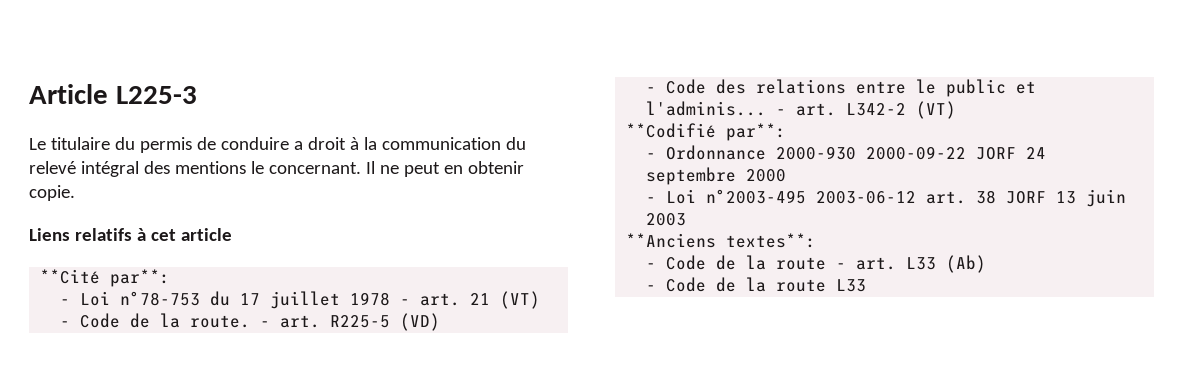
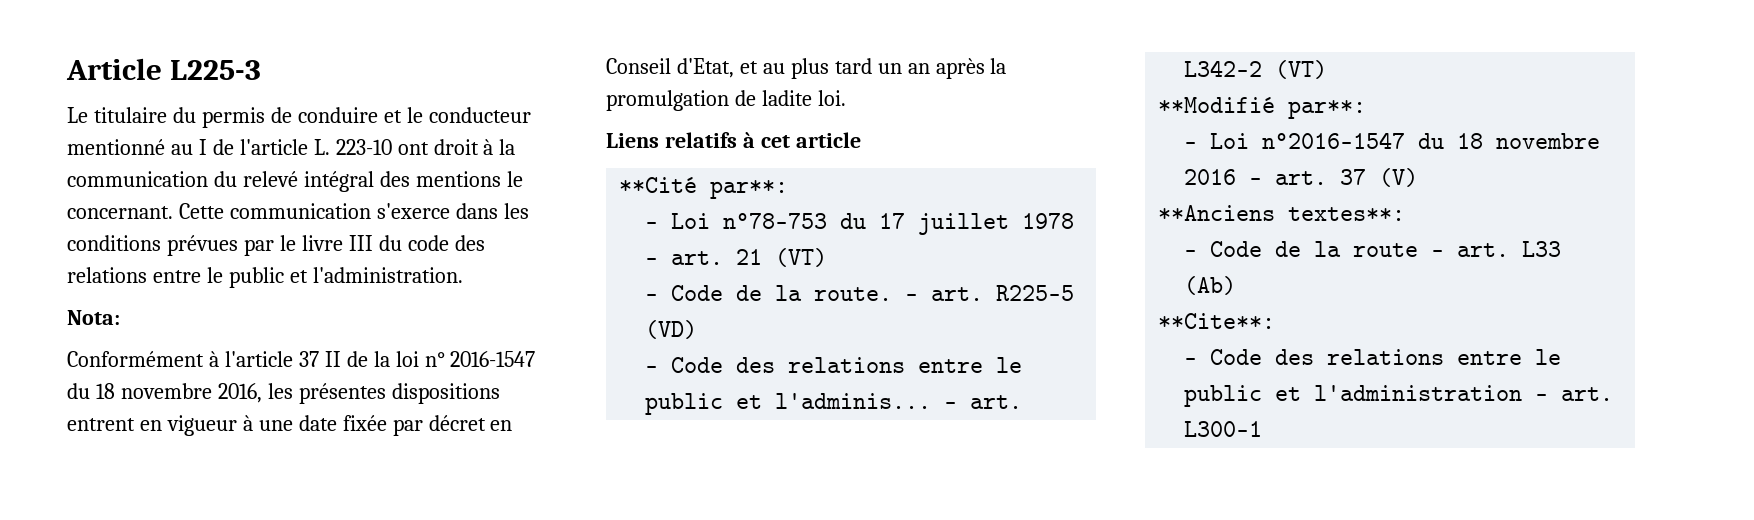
- Le titulaire du permis de conduire a droit à la communication du relevé intégral des mentions le concernant.
+ Le titulaire du permis de conduire et le conducteur mentionné au I de l'article L. 223-10 ont droit à la communication du relevé intégral des mentions le concernant.
- Il ne peut en obtenir copie.
+ Cette communication s'exerce dans les conditions prévues par le livre III du code des relations entre le public et l'administration.
+ Nota:
+ Conformément à l'article 37 II de la loi n° 2016-1547 du 18 novembre 2016, les présentes dispositions entrent en vigueur à une date fixée par décret en Conseil d'Etat, et au plus tard un an après la promulgation de ladite loi.
- **Codifié par**:
- - Ordonnance 2000-930 2000-09-22 JORF 24 septembre 2000
- - Loi n°2003-495 2003-06-12 art. 38 JORF 13 juin 2003
+ **Modifié par**:
+ - Loi n°2016-1547 du 18 novembre 2016 - art. 37 (V)
- - Code de la route L33
+ **Cite**:
+ - Code des relations entre le public et l'administration - art. L300-1

